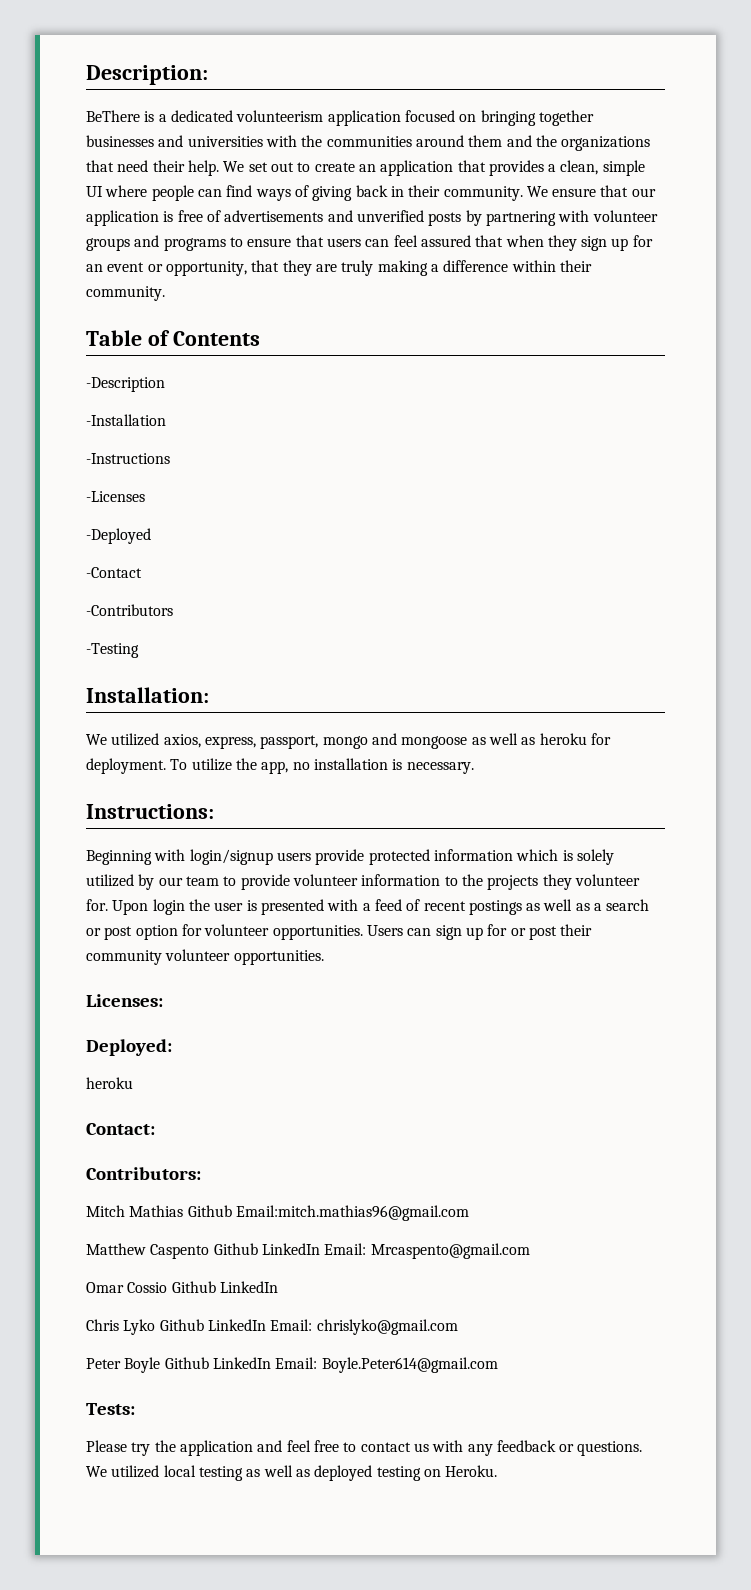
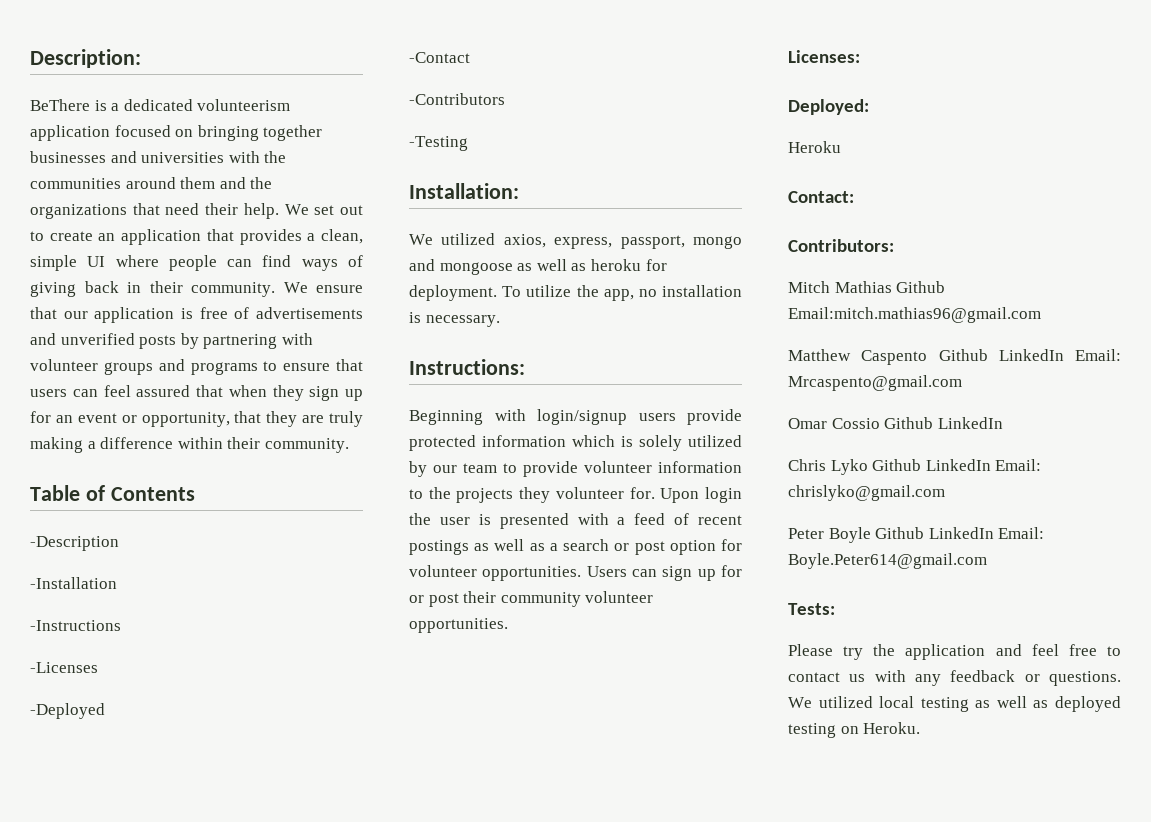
  Deployed:
- heroku
+ Heroku

